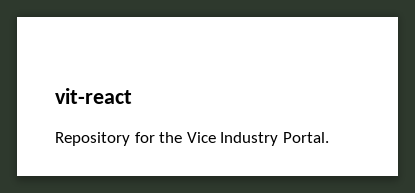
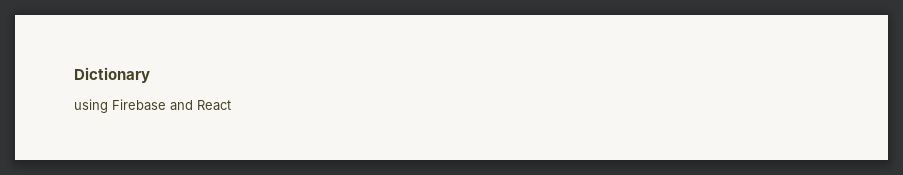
- vit-react
- Repository for the Vice Industry Portal.
+ Dictionary
+ using Firebase and React

